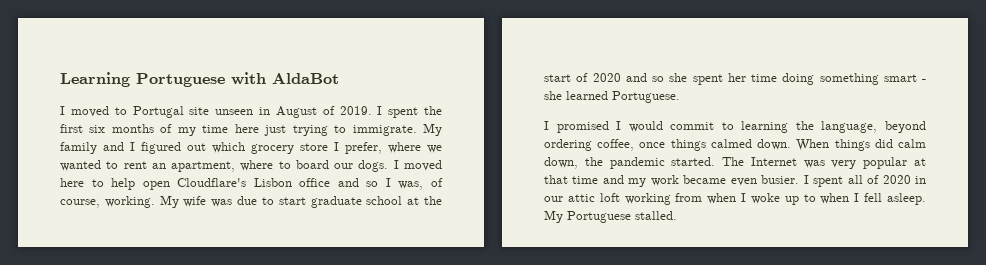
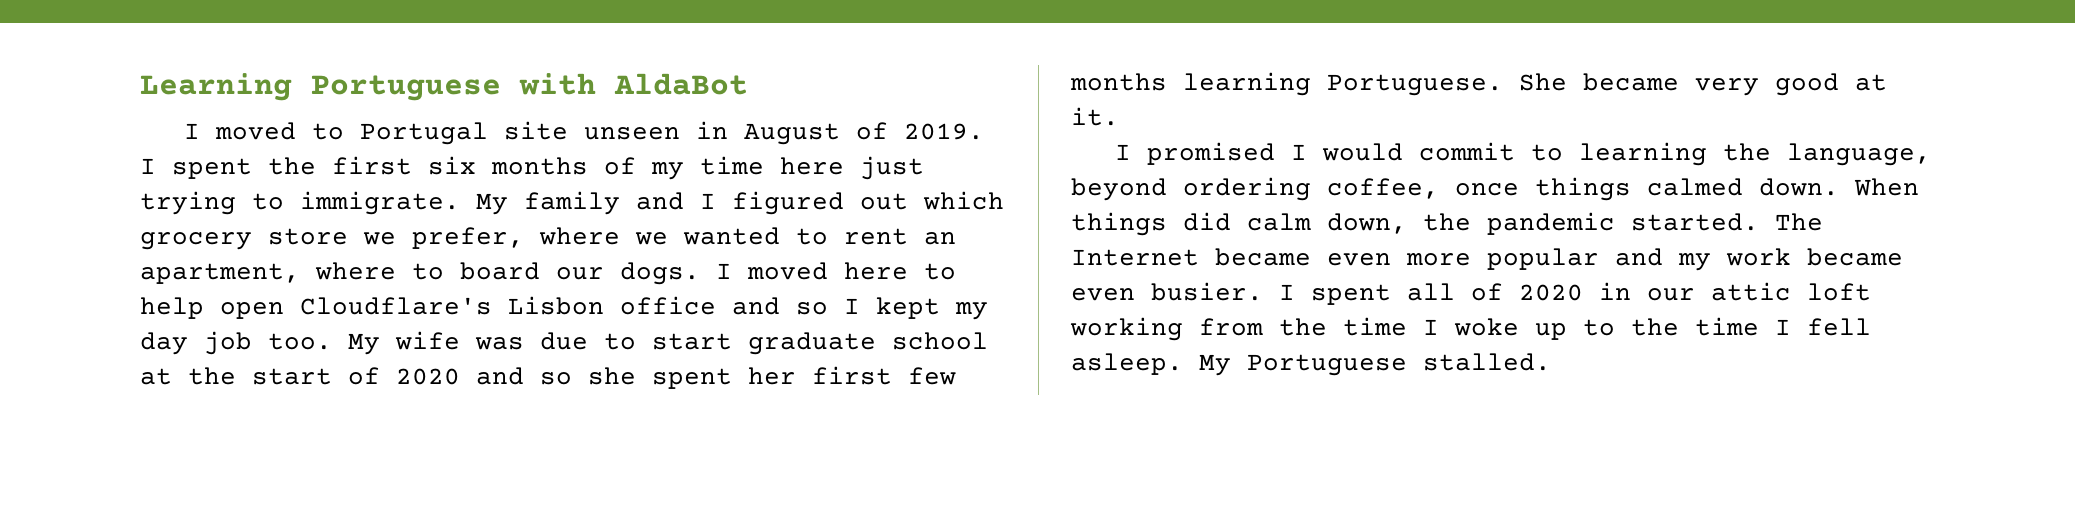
- My family and I figured out which grocery store I prefer, where we wanted to rent an apartment, where to board our dogs.
+ My family and I figured out which grocery store we prefer, where we wanted to rent an apartment, where to board our dogs.
- I moved here to help open Cloudflare's Lisbon office and so I was, of course, working.
+ I moved here to help open Cloudflare's Lisbon office and so I kept my day job too.
- My wife was due to start graduate school at the start of 2020 and so she spent her time doing something smart - she learned Portuguese.
+ My wife was due to start graduate school at the start of 2020 and so she spent her first few months learning Portuguese. She became very good at it.
- The Internet was very popular at that time and my work became even busier.
+ The Internet became even more popular and my work became even busier.
- I spent all of 2020 in our attic loft working from when I woke up to when I fell asleep.
+ I spent all of 2020 in our attic loft working from the time I woke up to the time I fell asleep.

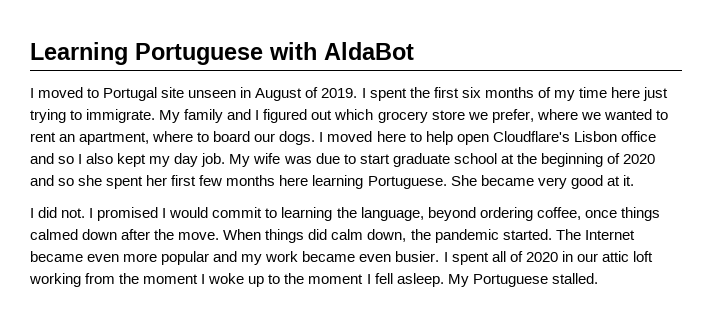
- I moved here to help open Cloudflare's Lisbon office and so I kept my day job too.
+ I moved here to help open Cloudflare's Lisbon office and so I also kept my day job.
- My wife was due to start graduate school at the start of 2020 and so she spent her first few months learning Portuguese.
+ My wife was due to start graduate school at the beginning of 2020 and so she spent her first few months here learning Portuguese.
- I promised I would commit to learning the language, beyond ordering coffee, once things calmed down.
+ I did not. I promised I would commit to learning the language, beyond ordering coffee, once things calmed down after the move.
- I spent all of 2020 in our attic loft working from the time I woke up to the time I fell asleep.
+ I spent all of 2020 in our attic loft working from the moment I woke up to the moment I fell asleep.

